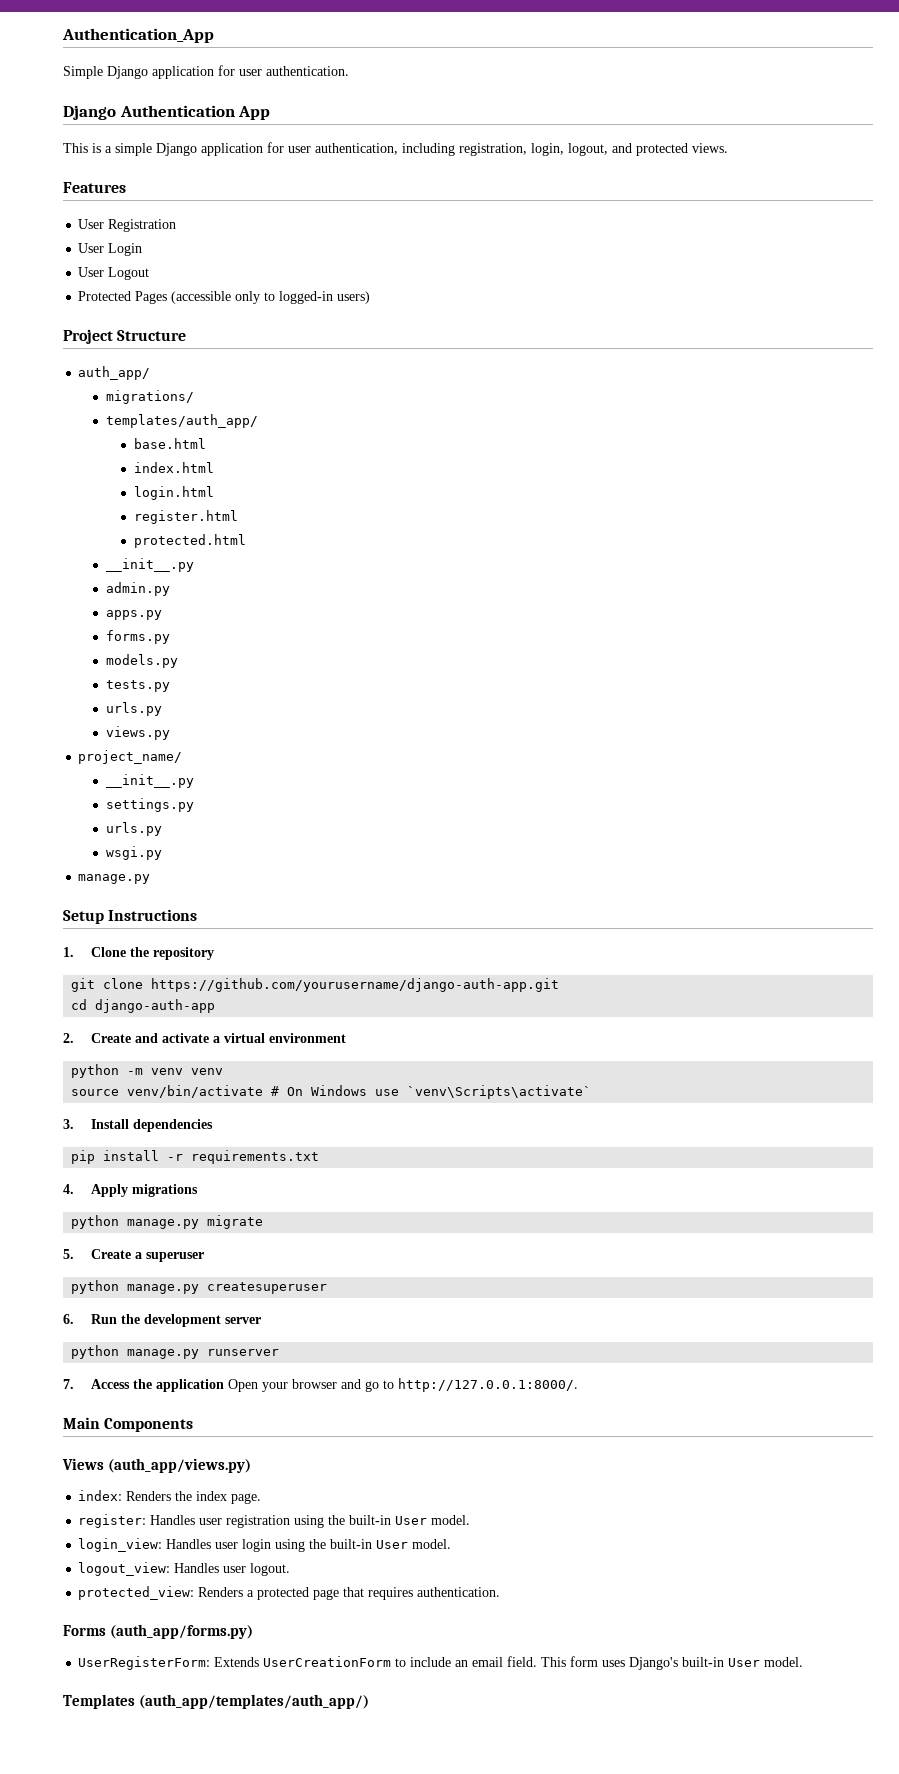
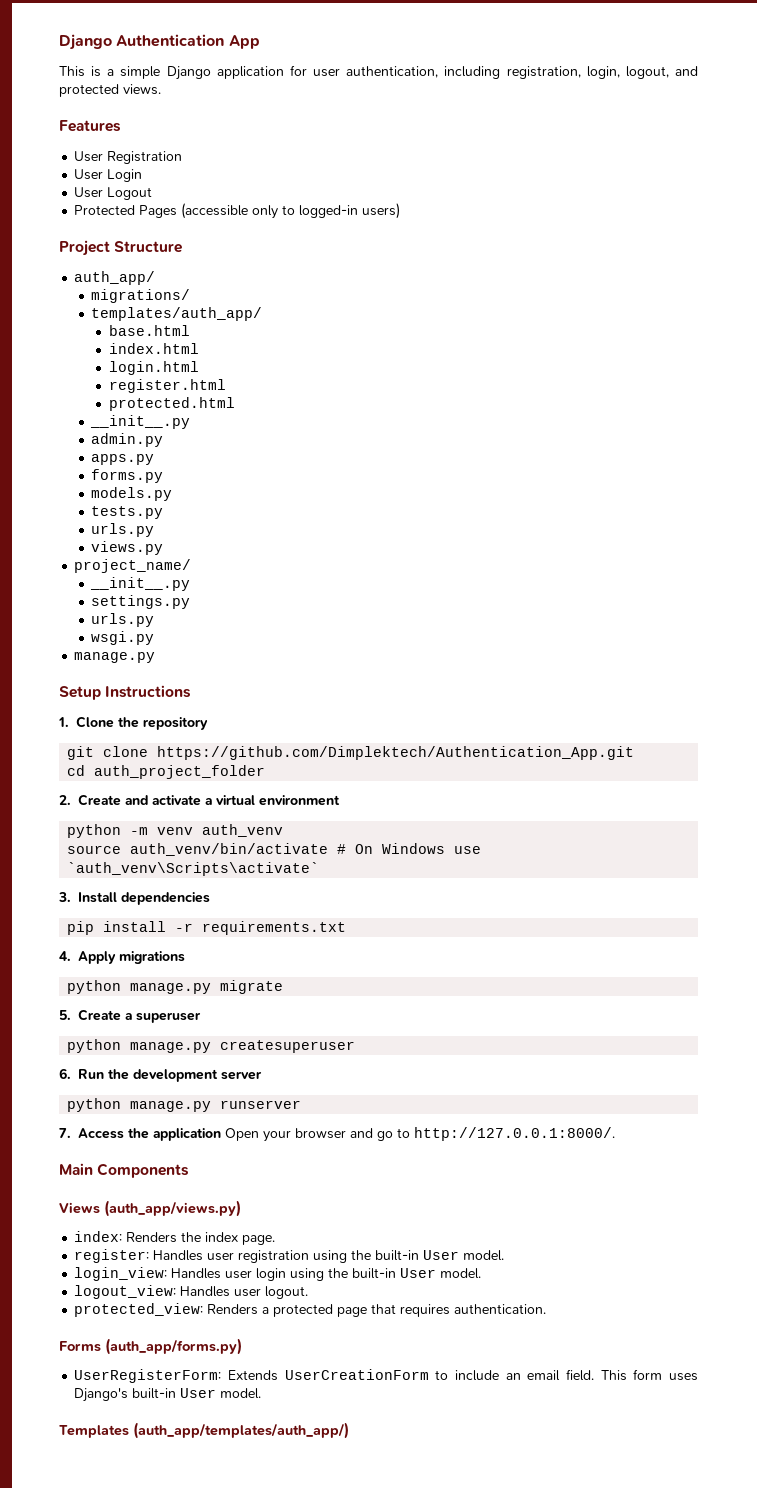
- Authentication_App
- Simple Django application for user authentication.
- git clone https://github.com/yourusername/django-auth-app.git
+ git clone https://github.com/Dimplektech/Authentication_App.git
- cd django-auth-app
+ cd auth_project_folder
- python -m venv venv
+ python -m venv auth_venv
- source venv/bin/activate # On Windows use `venv\Scripts\activate`
+ source auth_venv/bin/activate # On Windows use `auth_venv\Scripts\activate`

